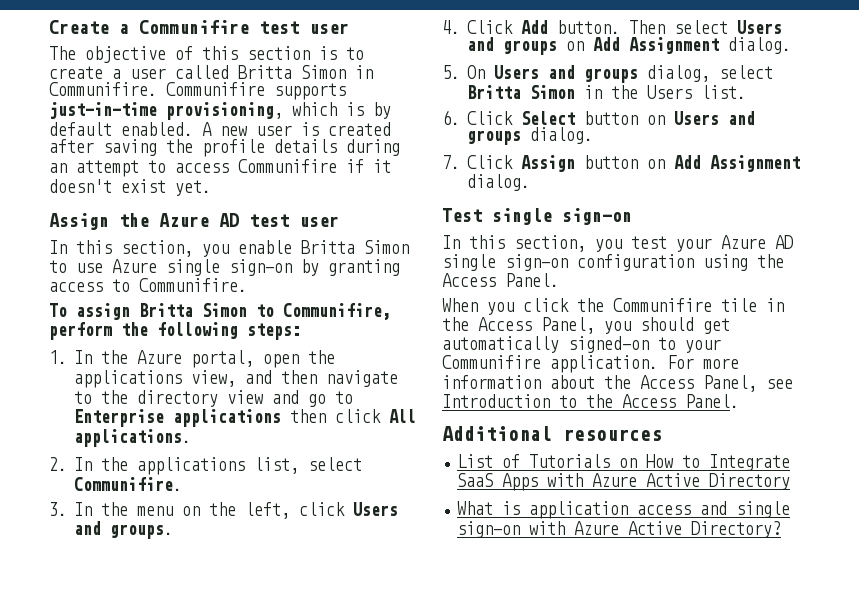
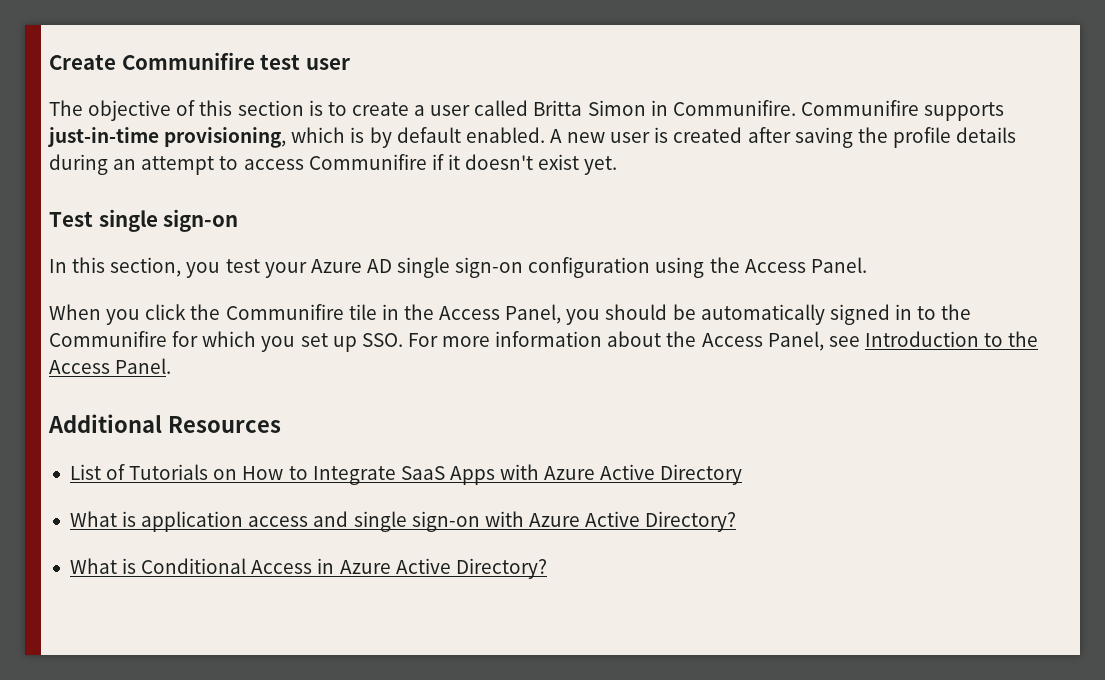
- Create a Communifire test user
+ Create Communifire test user
- Assign the Azure AD test user
- In this section, you enable Britta Simon to use Azure single sign-on by granting access to Communifire.
- To assign Britta Simon to Communifire, perform the following steps:
- 1. In the Azure portal, open the applications view, and then navigate to the directory view and go to Enterprise applications then click All applications.
- 2. In the applications list, select Communifire.
- 3. In the menu on the left, click Users and groups.
- 4. Click Add button. Then select Users and groups on Add Assignment dialog.
- 5. On Users and groups dialog, select Britta Simon in the Users list.
- 6. Click Select button on Users and groups dialog.
- 7. Click Assign button on Add Assignment dialog.
- When you click the Communifire tile in the Access Panel, you should get automatically signed-on to your Communifire application. For more information about the Access Panel, see Introduction to the Access Panel.
+ When you click the Communifire tile in the Access Panel, you should be automatically signed in to the Communifire for which you set up SSO. For more information about the Access Panel, see Introduction to the Access Panel.
- Additional resources
+ Additional Resources
+ What is Conditional Access in Azure Active Directory?

